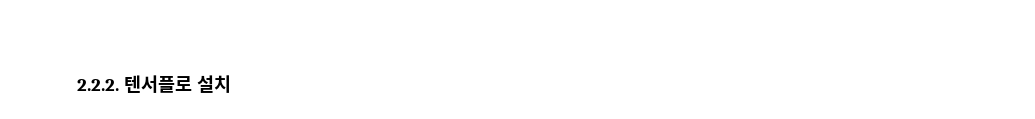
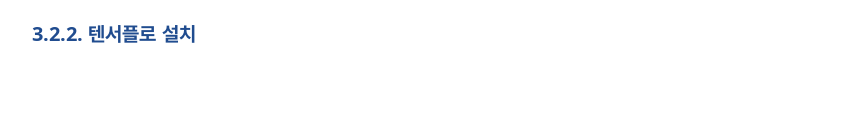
- 2.2.2. 텐서플로 설치
+ 3.2.2. 텐서플로 설치

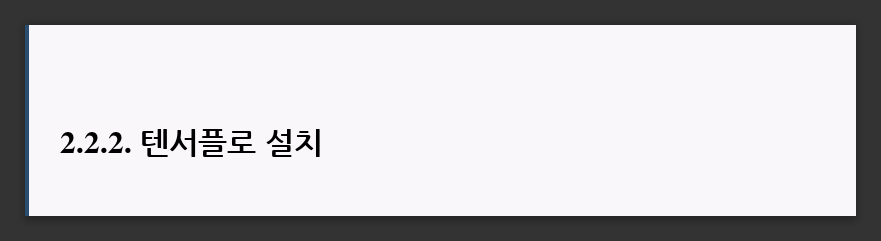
- 3.2.2. 텐서플로 설치
+ 2.2.2. 텐서플로 설치

